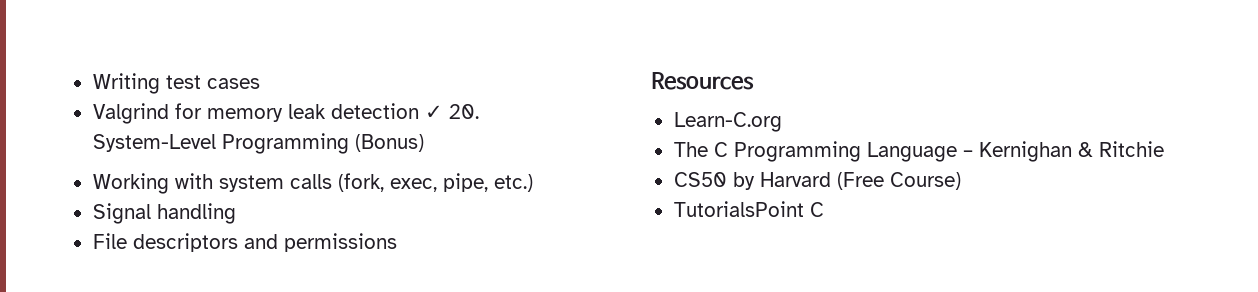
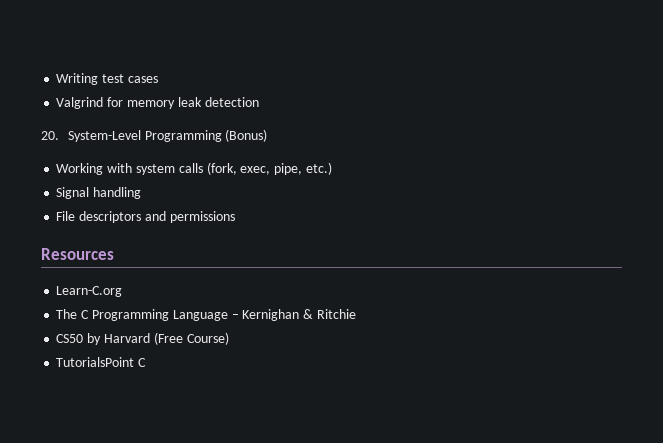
- Valgrind for memory leak detection ✓ 20. System-Level Programming (Bonus)
+ Valgrind for memory leak detection
+ 20. System-Level Programming (Bonus)

